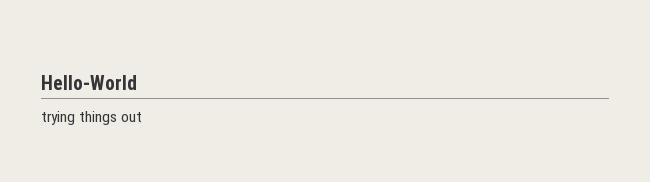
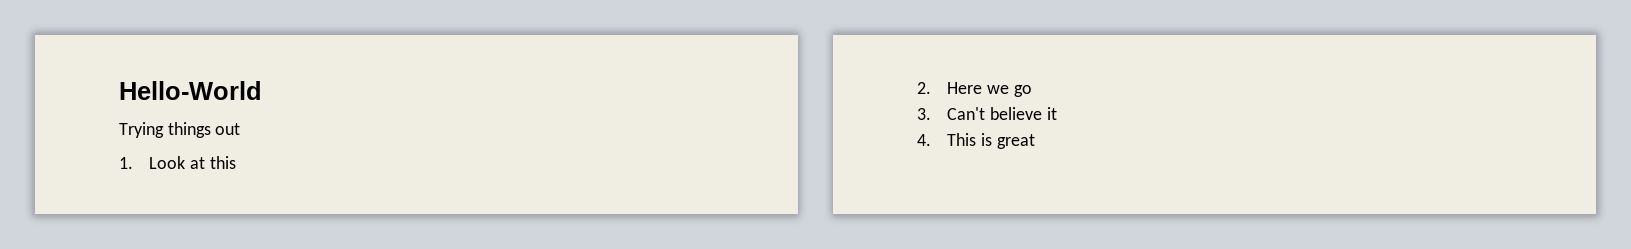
- trying things out
+ Trying things out
+ 1. Look at this
+ 2. Here we go
+ 3. Can't believe it
+ 4. This is great

